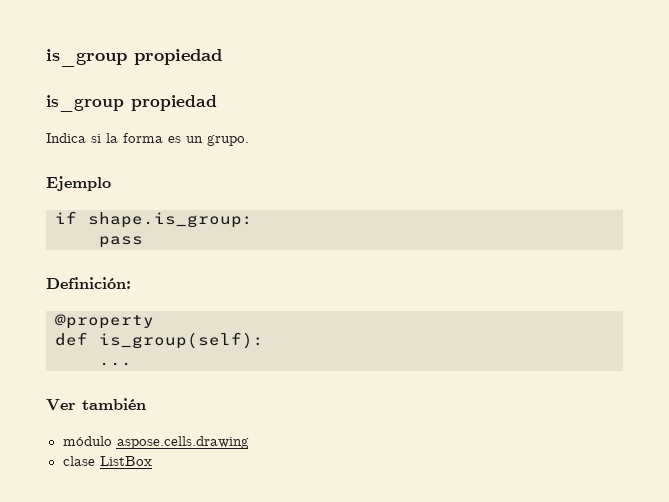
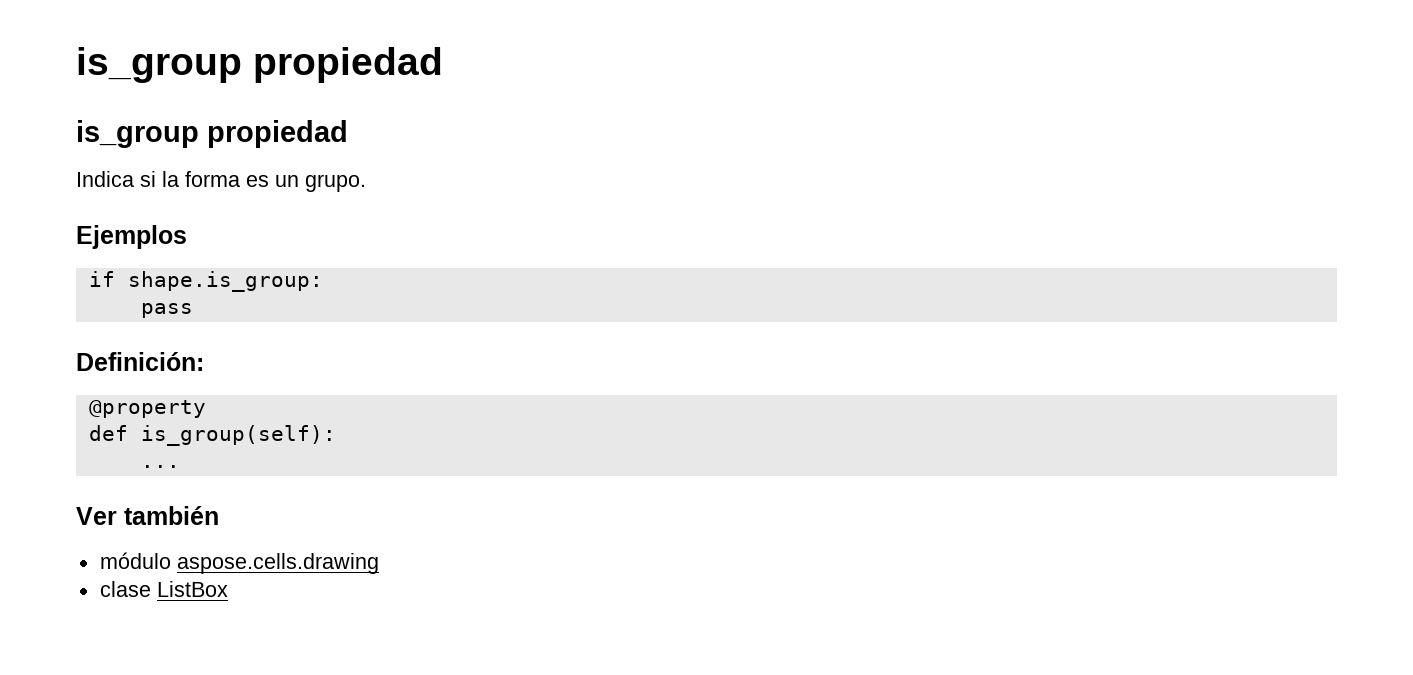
- Ejemplo
+ Ejemplos

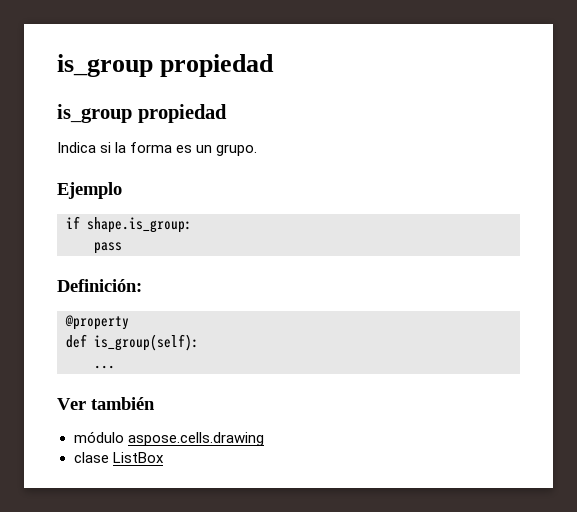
- Ejemplos
+ Ejemplo

